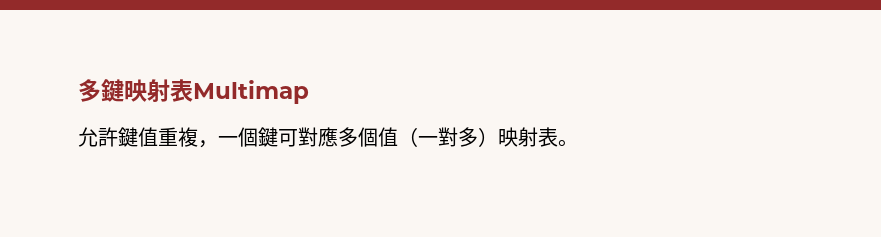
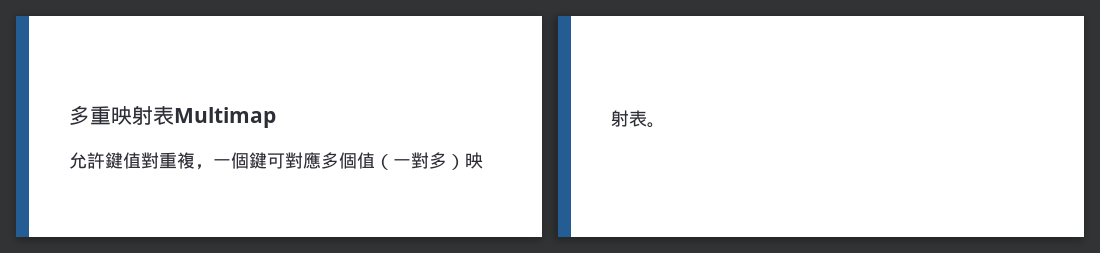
- 多鍵映射表Multimap
+ 多重映射表Multimap
- 允許鍵值重複，一個鍵可對應多個值（一對多）映射表。
+ 允許鍵值對重複，一個鍵可對應多個值（一對多）映射表。

